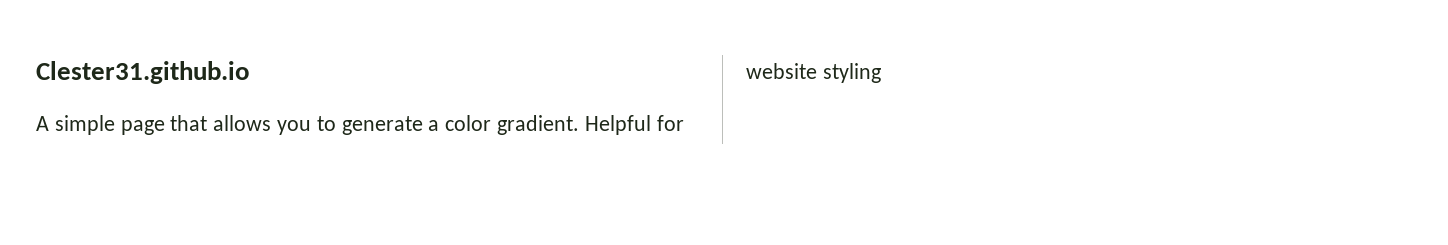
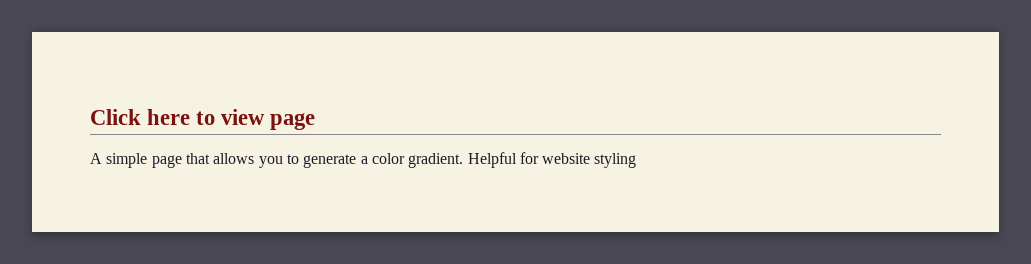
- Clester31.github.io
+ Click here to view page

